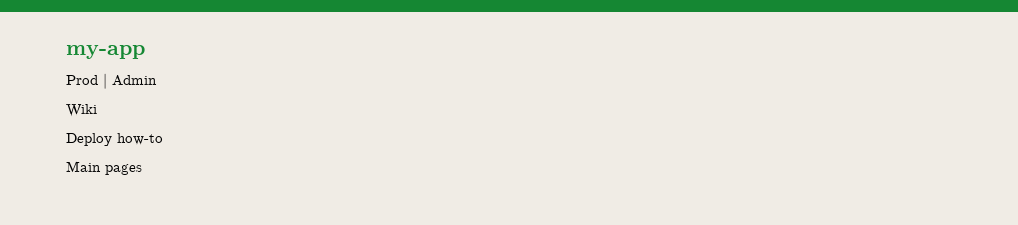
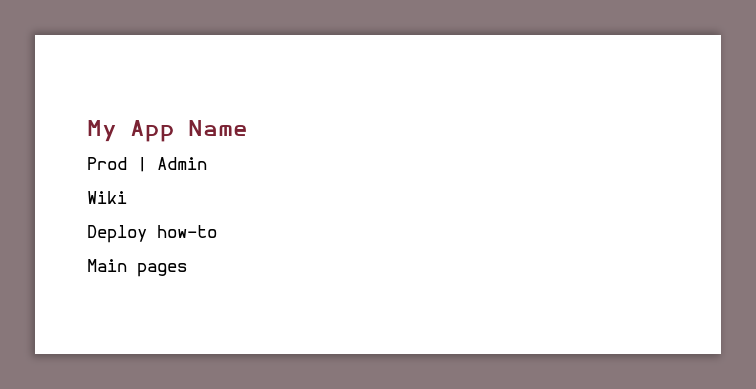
- my-app
+ My App Name

